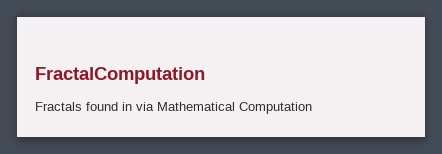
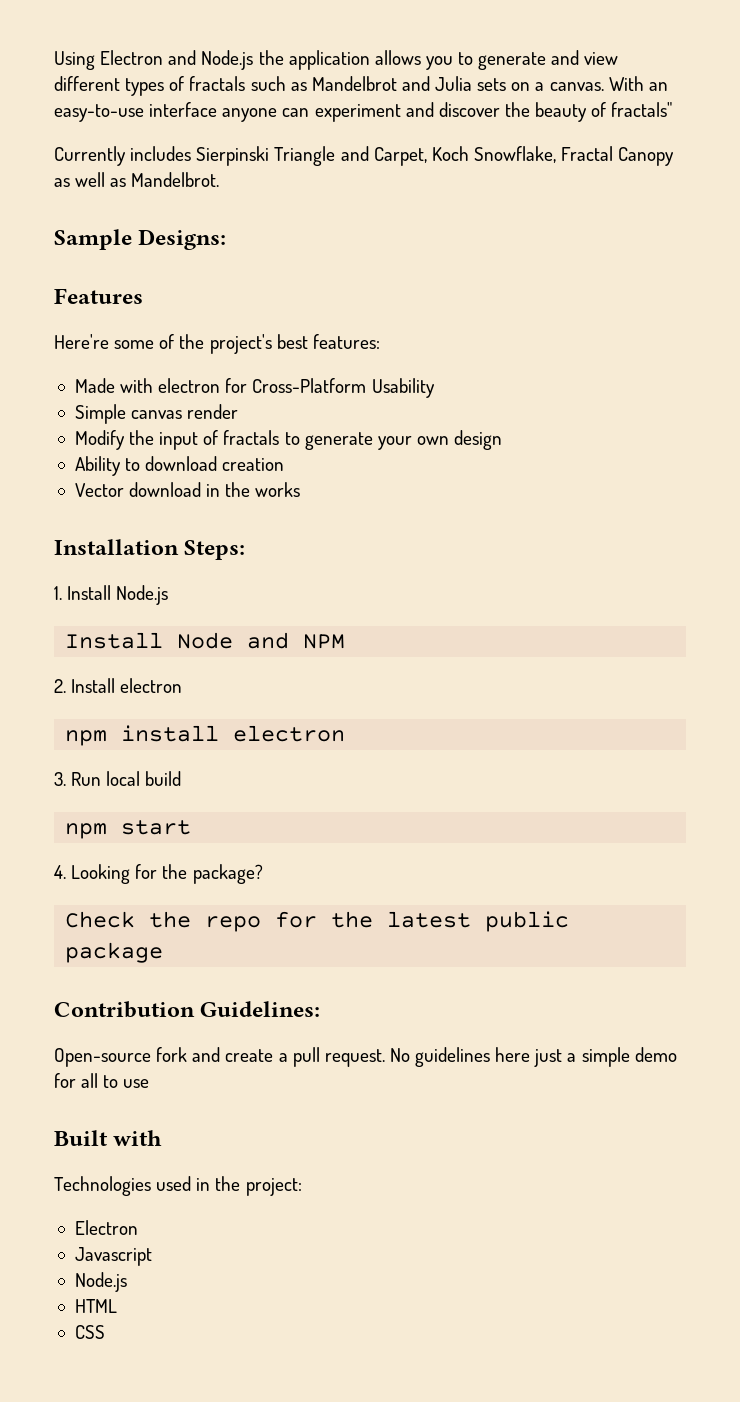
- FractalComputation
- Fractals found in via Mathematical Computation
+ Using Electron and Node.js the application allows you to generate and view different types of fractals such as Mandelbrot and Julia sets on a canvas. With an easy-to-use interface anyone can experiment and discover the beauty of fractals"
+ Currently includes Sierpinski Triangle and Carpet, Koch Snowflake, Fractal Canopy as well as Mandelbrot.
+ Sample Designs:
+ Features
+ Here're some of the project's best features:
+ Made with electron for Cross-Platform Usability
+ Simple canvas render
+ Modify the input of fractals to generate your own design
+ Ability to download creation
+ Vector download in the works
+ Installation Steps:
+ 1. Install Node.js
+ Install Node and NPM
+ 2. Install electron
+ npm install electron
+ 3. Run local build
+ npm start
+ 4. Looking for the package?
+ Check the repo for the latest public package
+ Contribution Guidelines:
+ Open-source fork and create a pull request. No guidelines here just a simple demo for all to use
+ Built with
+ Technologies used in the project:
+ Electron
+ Javascript
+ Node.js
+ HTML
+ CSS

